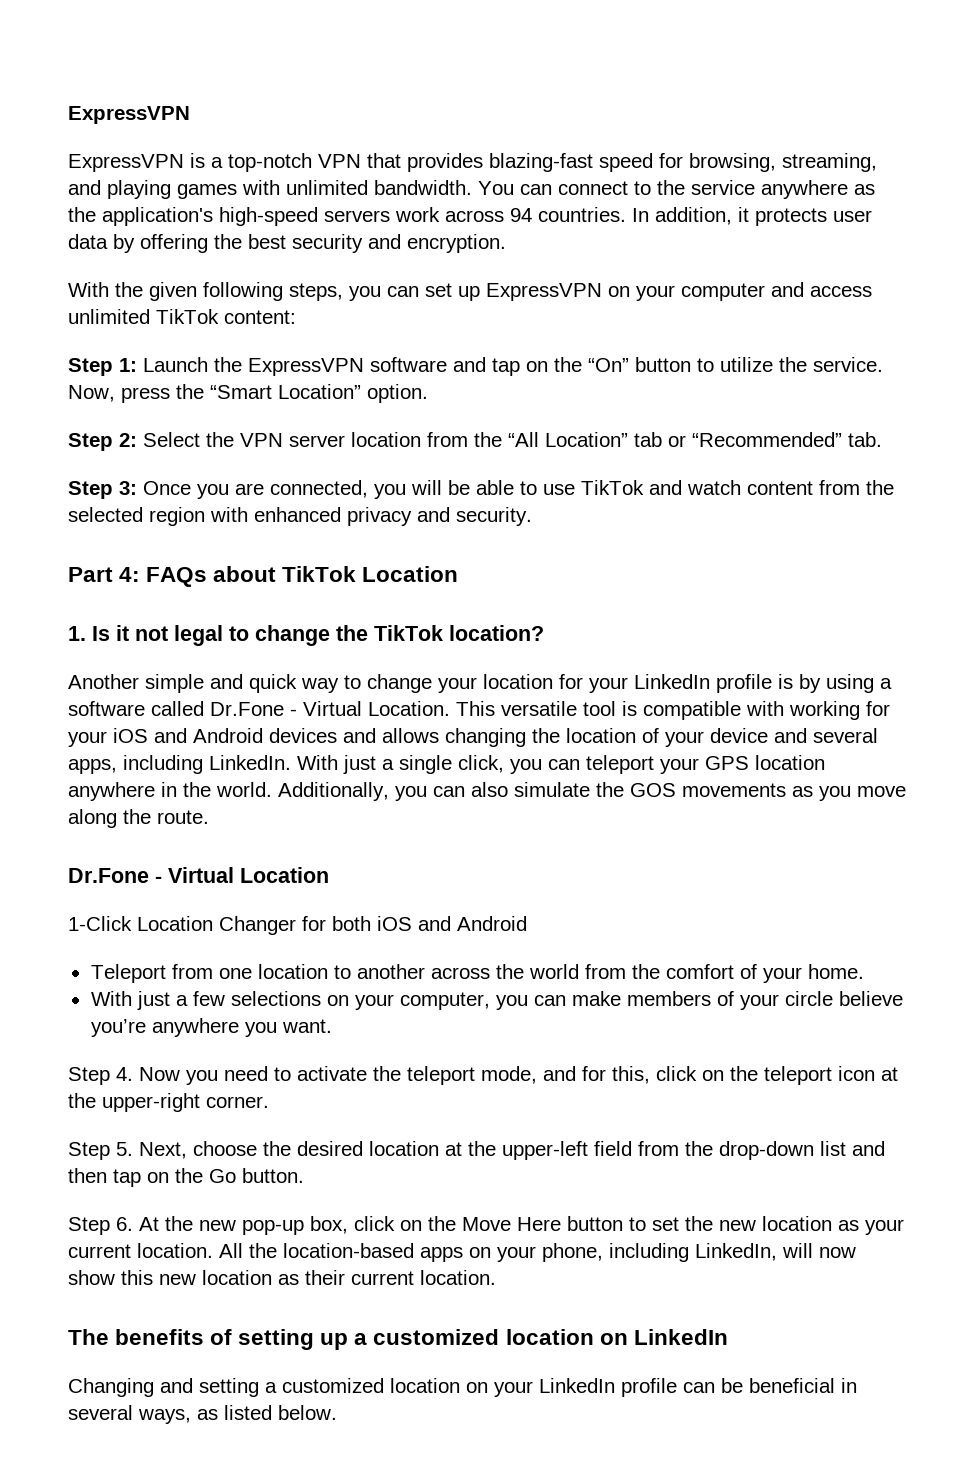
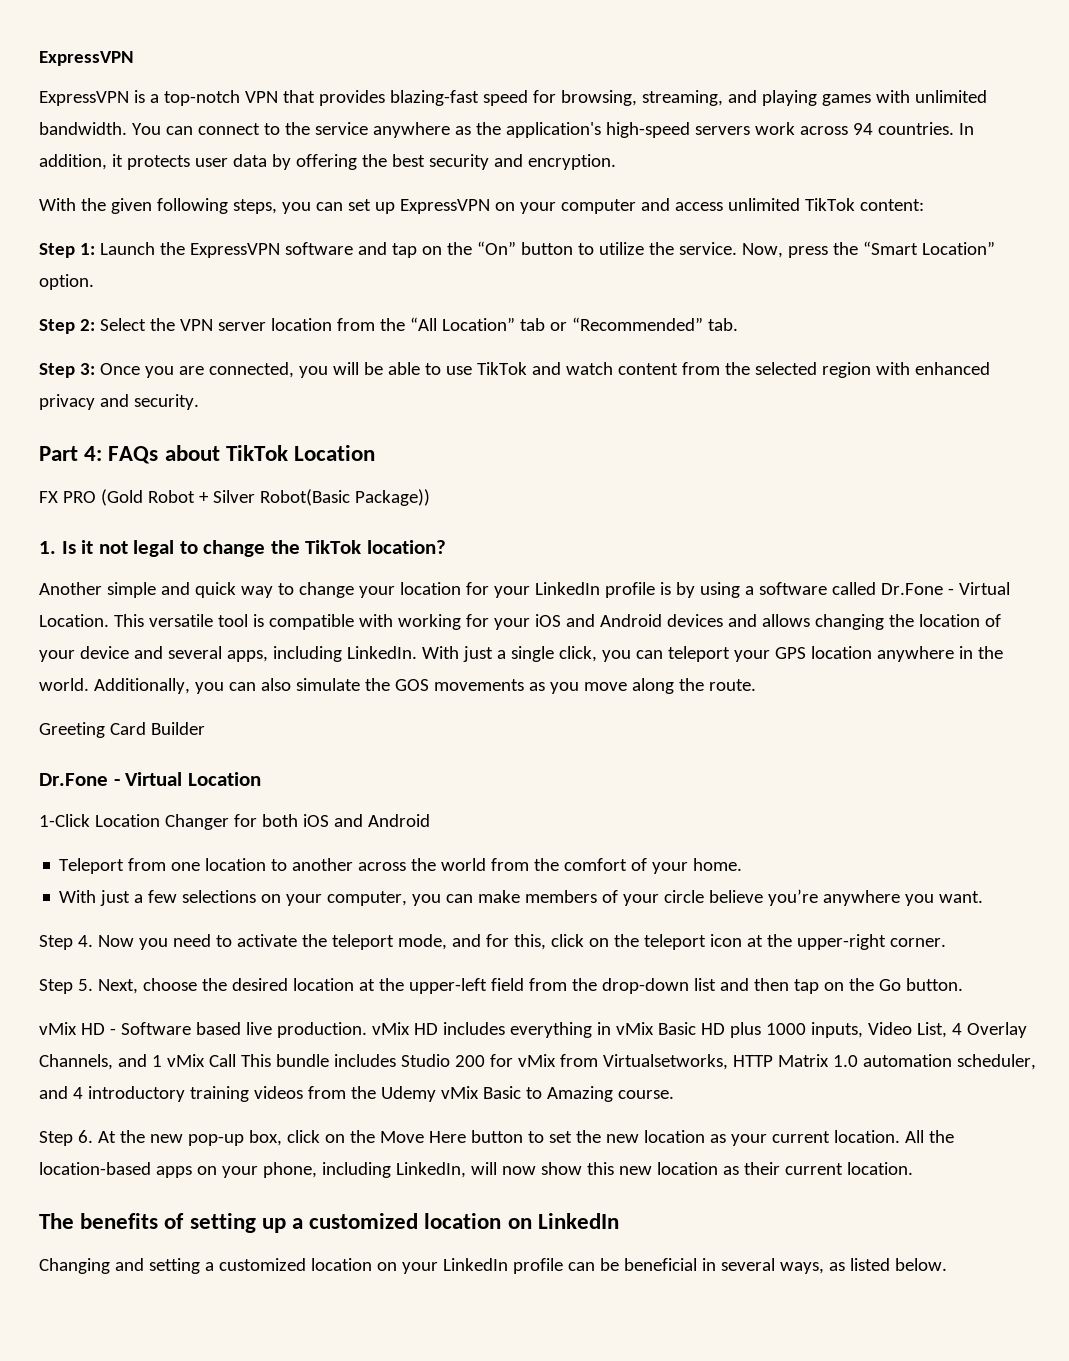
+ FX PRO (Gold Robot + Silver Robot(Basic Package))
+ Greeting Card Builder
+ vMix HD - Software based live production. vMix HD includes everything in vMix Basic HD plus 1000 inputs, Video List, 4 Overlay Channels, and 1 vMix Call This bundle includes Studio 200 for vMix from Virtualsetworks, HTTP Matrix 1.0 automation scheduler, and 4 introductory training videos from the Udemy vMix Basic to Amazing course.

